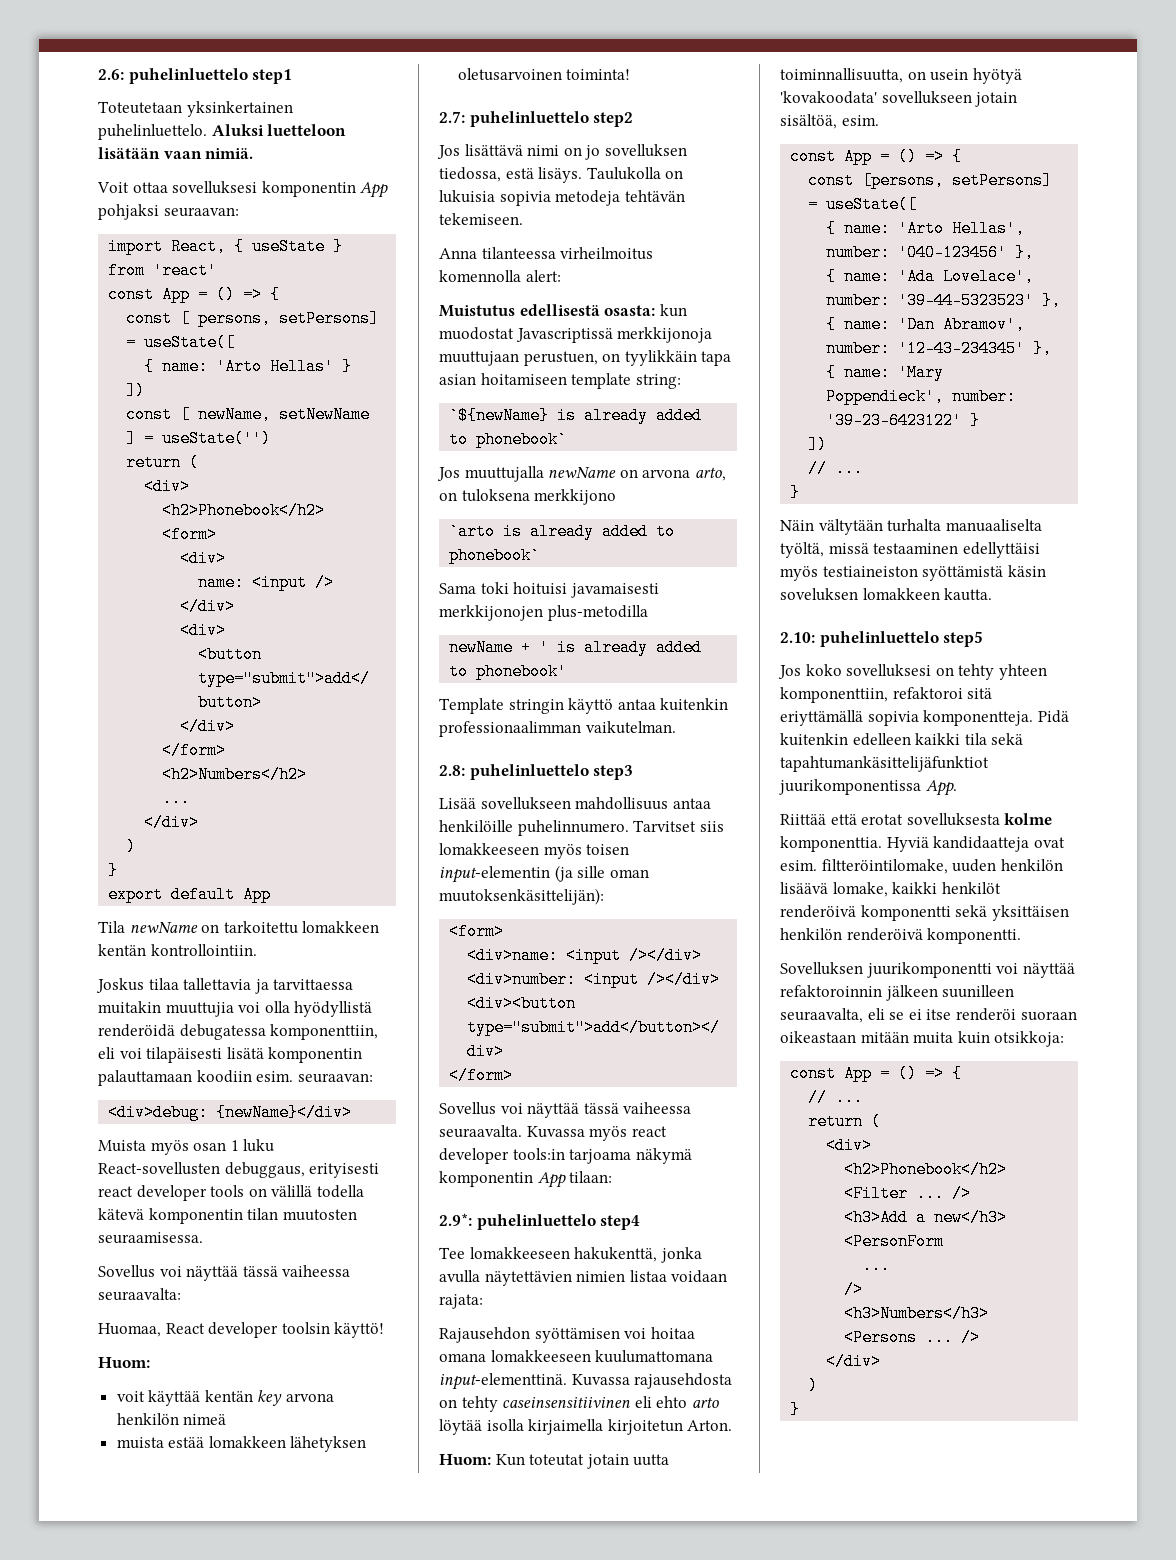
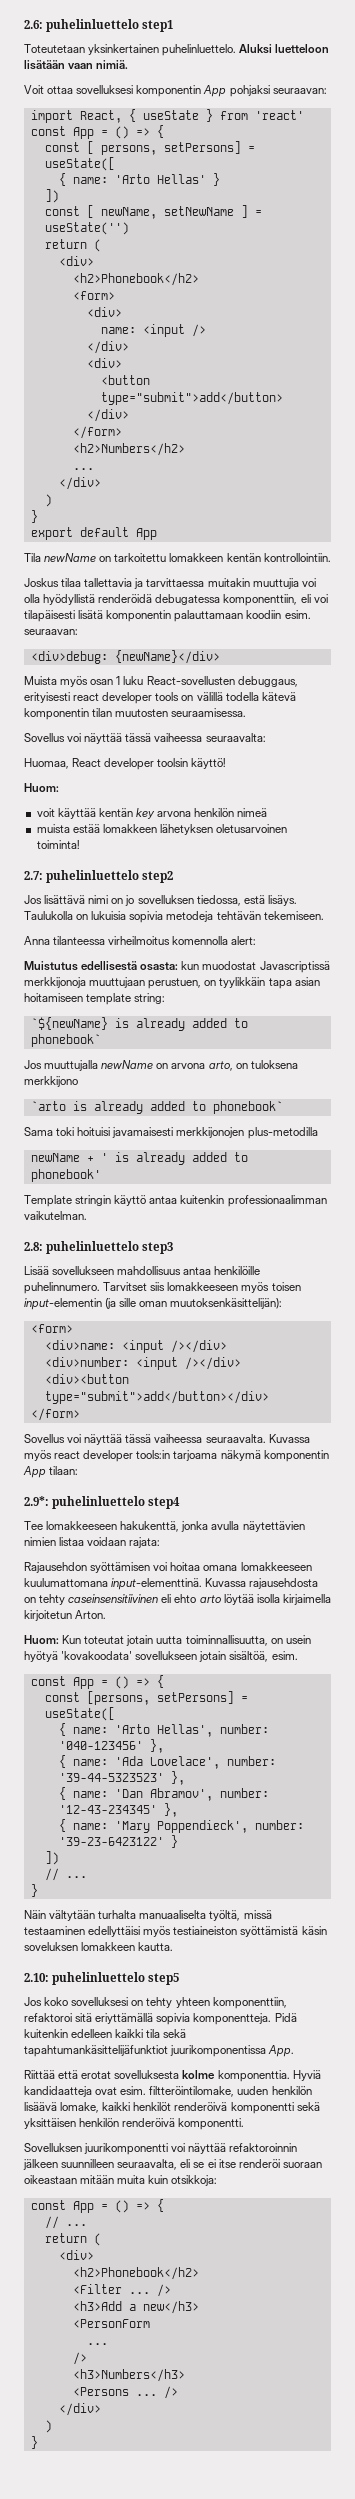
- Sovelluksen juurikomponentti voi näyttää refaktoroinnin jälkeen suunilleen seuraavalta, eli se ei itse renderöi suoraan oikeastaan mitään muita kuin otsikkoja:
+ Sovelluksen juurikomponentti voi näyttää refaktoroinnin jälkeen suunnilleen seuraavalta, eli se ei itse renderöi suoraan oikeastaan mitään muita kuin otsikkoja:

